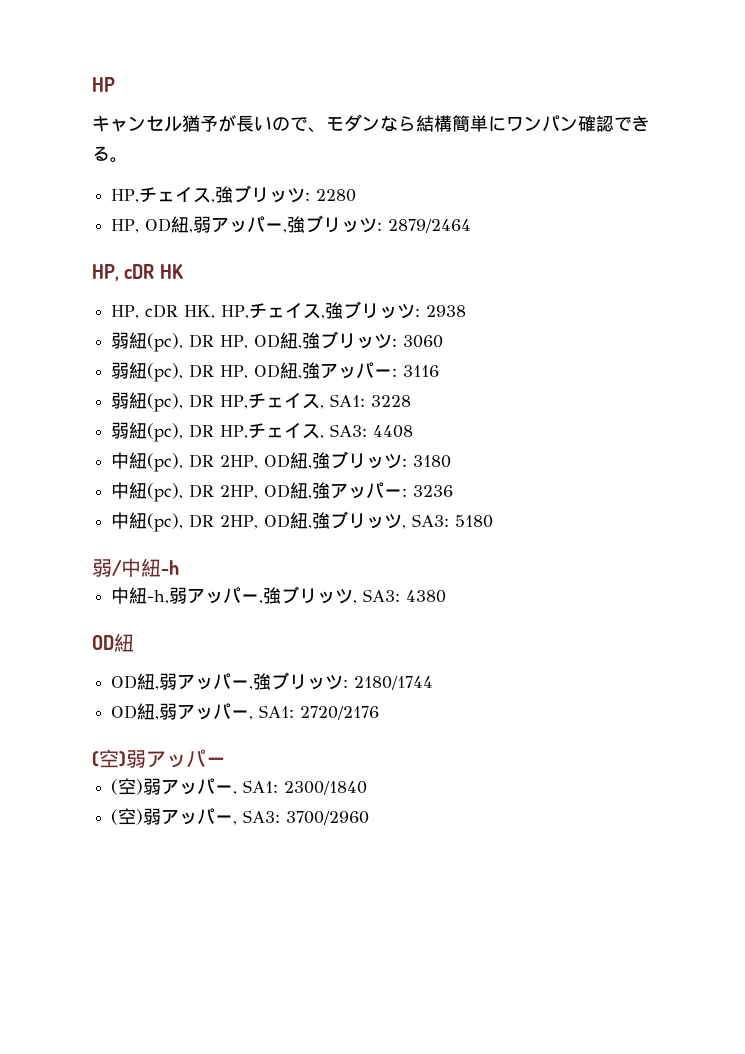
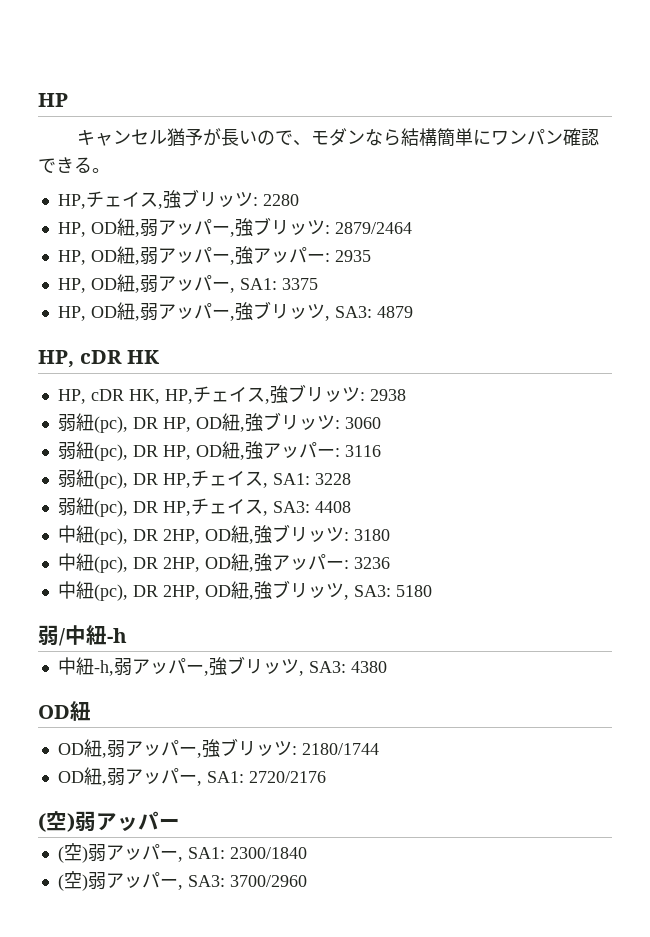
+ HP, OD紐,弱アッパー,強アッパー: 2935
+ HP, OD紐,弱アッパー, SA1: 3375
+ HP, OD紐,弱アッパー,強ブリッツ, SA3: 4879

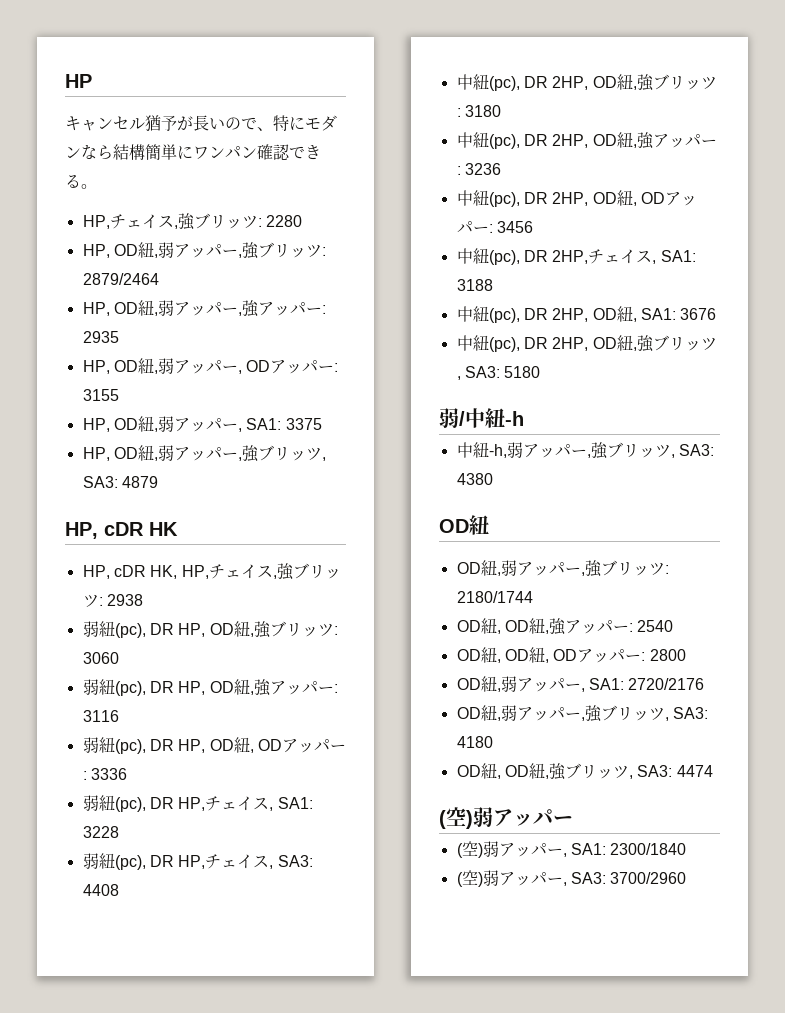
- キャンセル猶予が長いので、モダンなら結構簡単にワンパン確認できる。
+ キャンセル猶予が長いので、特にモダンなら結構簡単にワンパン確認できる。
+ HP, OD紐,弱アッパー, ODアッパー: 3155
+ 弱紐(pc), DR HP, OD紐, ODアッパー: 3336
+ 中紐(pc), DR 2HP, OD紐, ODアッパー: 3456
+ 中紐(pc), DR 2HP,チェイス, SA1: 3188
+ 中紐(pc), DR 2HP, OD紐, SA1: 3676
+ OD紐, OD紐,強アッパー: 2540
+ OD紐, OD紐, ODアッパー: 2800
+ OD紐,弱アッパー,強ブリッツ, SA3: 4180
+ OD紐, OD紐,強ブリッツ, SA3: 4474

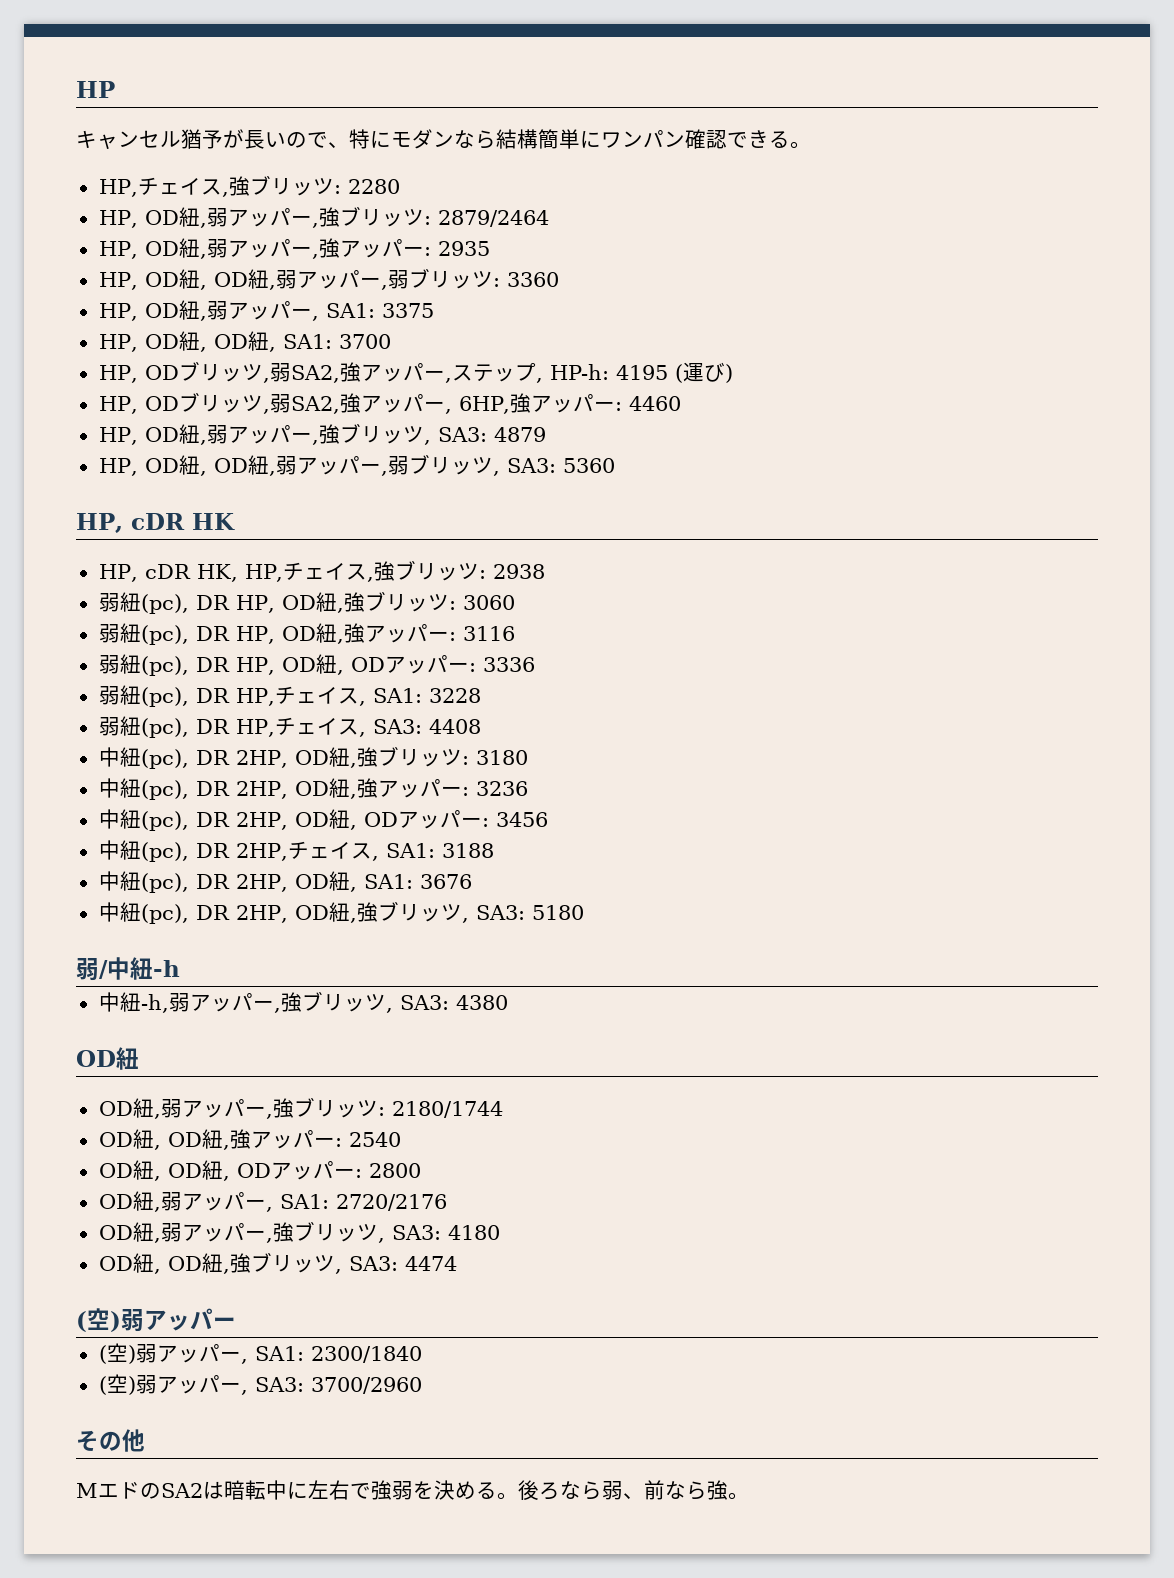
- HP, OD紐,弱アッパー, ODアッパー: 3155
+ HP, OD紐, OD紐,弱アッパー,弱ブリッツ: 3360
+ HP, OD紐, OD紐, SA1: 3700
+ HP, ODブリッツ,弱SA2,強アッパー,ステップ, HP-h: 4195 (運び)
+ HP, ODブリッツ,弱SA2,強アッパー, 6HP,強アッパー: 4460
+ HP, OD紐, OD紐,弱アッパー,弱ブリッツ, SA3: 5360
+ その他
+ MエドのSA2は暗転中に左右で強弱を決める。後ろなら弱、前なら強。

